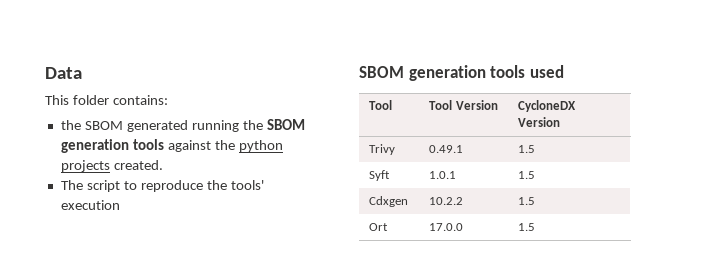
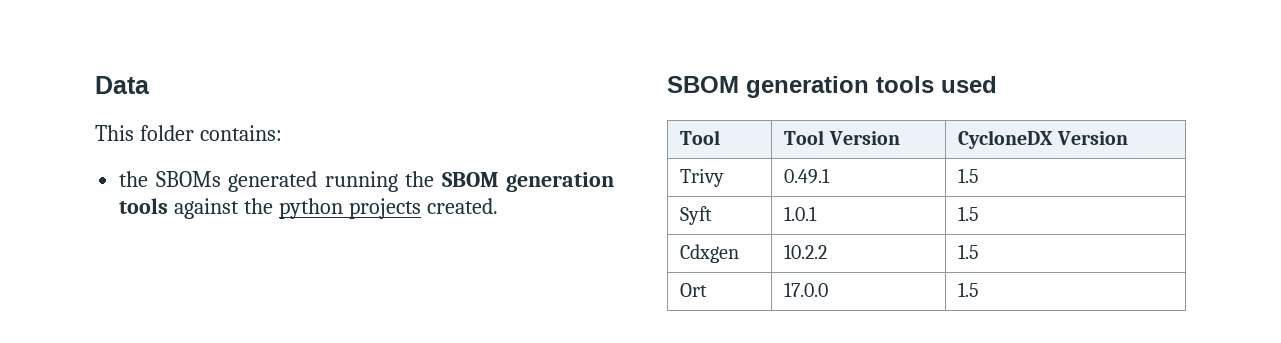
- the SBOM generated running the SBOM generation tools against the python projects created.
+ the SBOMs generated running the SBOM generation tools against the python projects created.
- The script to reproduce the tools' execution

